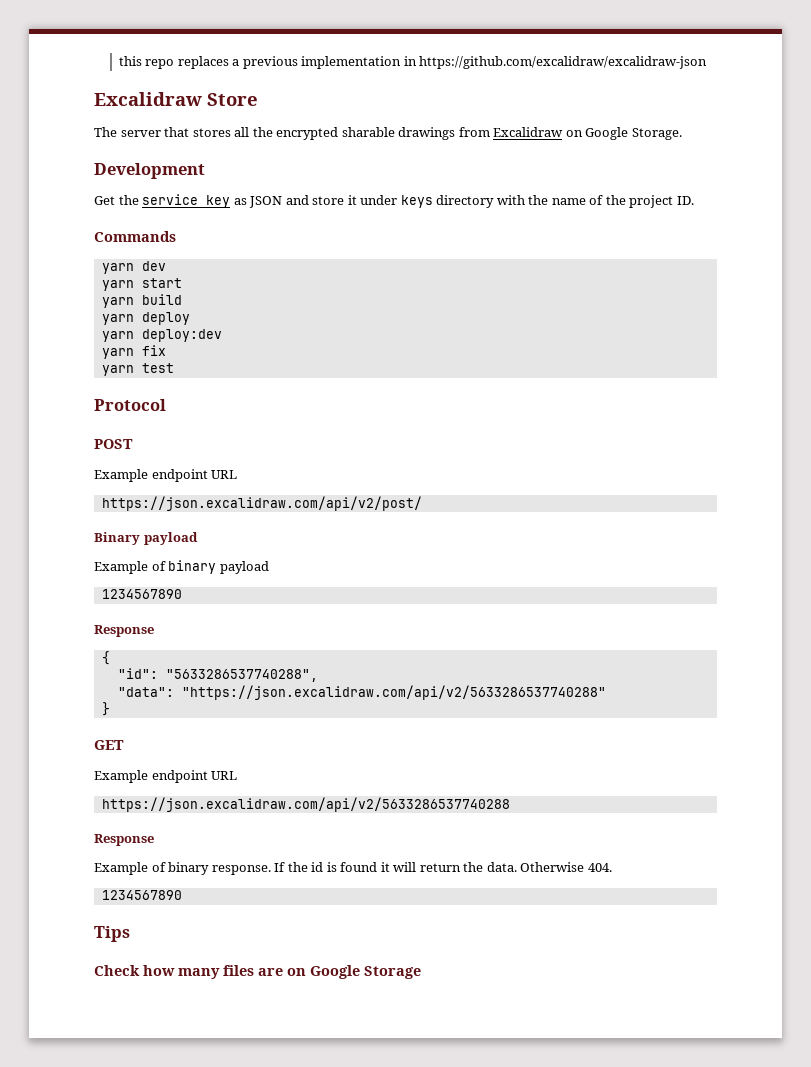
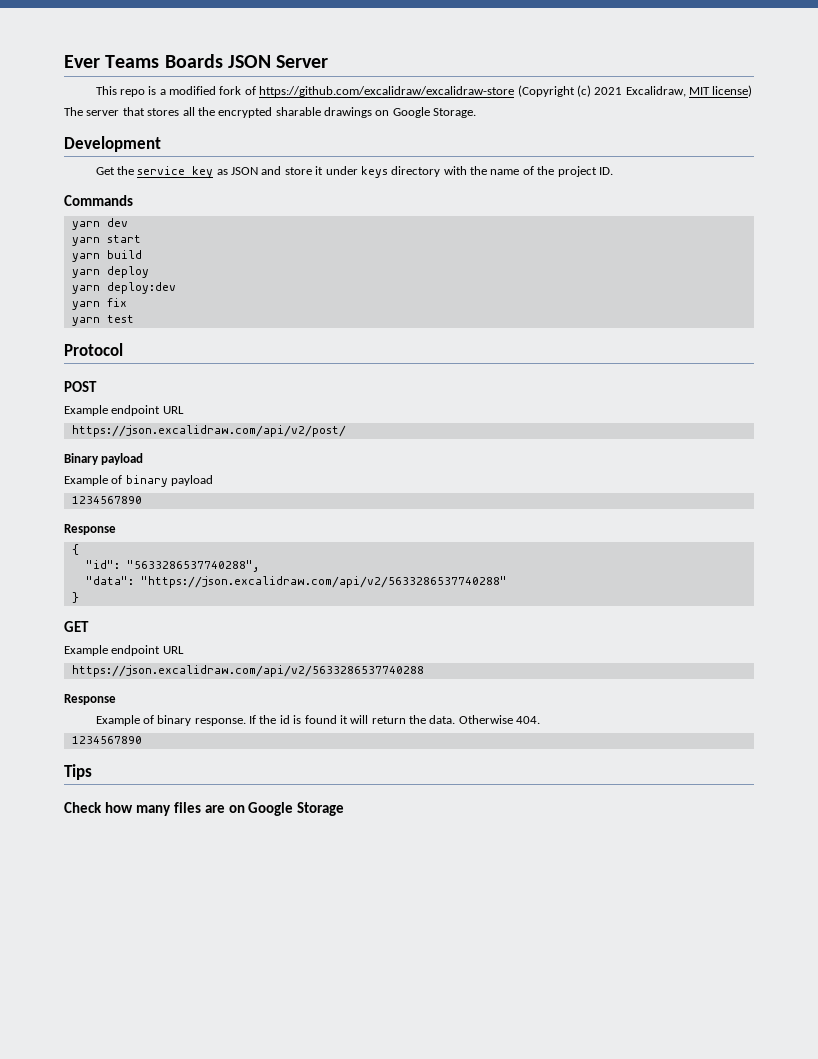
- this repo replaces a previous implementation in https://github.com/excalidraw/excalidraw-json
- Excalidraw Store
+ Ever Teams Boards JSON Server
+ This repo is a modified fork of https://github.com/excalidraw/excalidraw-store (Copyright (c) 2021 Excalidraw, MIT license)
- The server that stores all the encrypted sharable drawings from Excalidraw on Google Storage.
+ The server that stores all the encrypted sharable drawings on Google Storage.

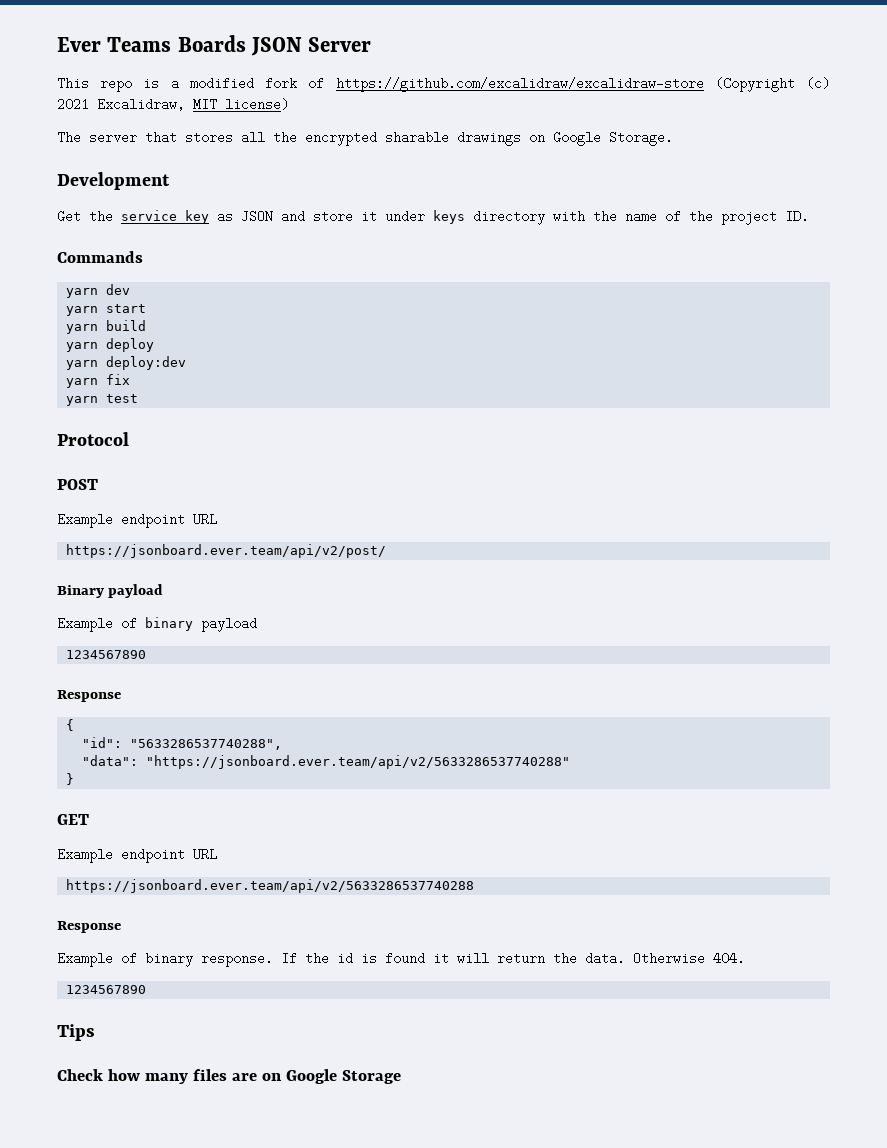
- https://json.excalidraw.com/api/v2/post/
+ https://jsonboard.ever.team/api/v2/post/
- "data": "https://json.excalidraw.com/api/v2/5633286537740288"
+ "data": "https://jsonboard.ever.team/api/v2/5633286537740288"
- https://json.excalidraw.com/api/v2/5633286537740288
+ https://jsonboard.ever.team/api/v2/5633286537740288

